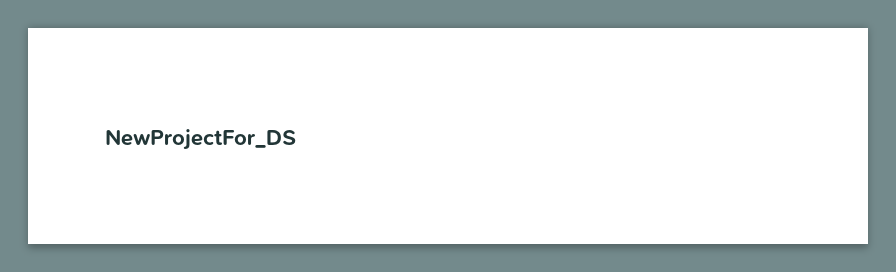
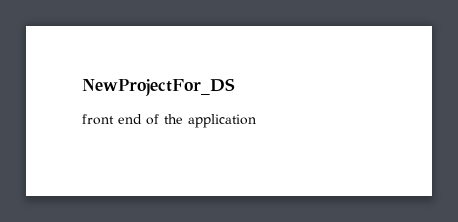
+ front end of the application

